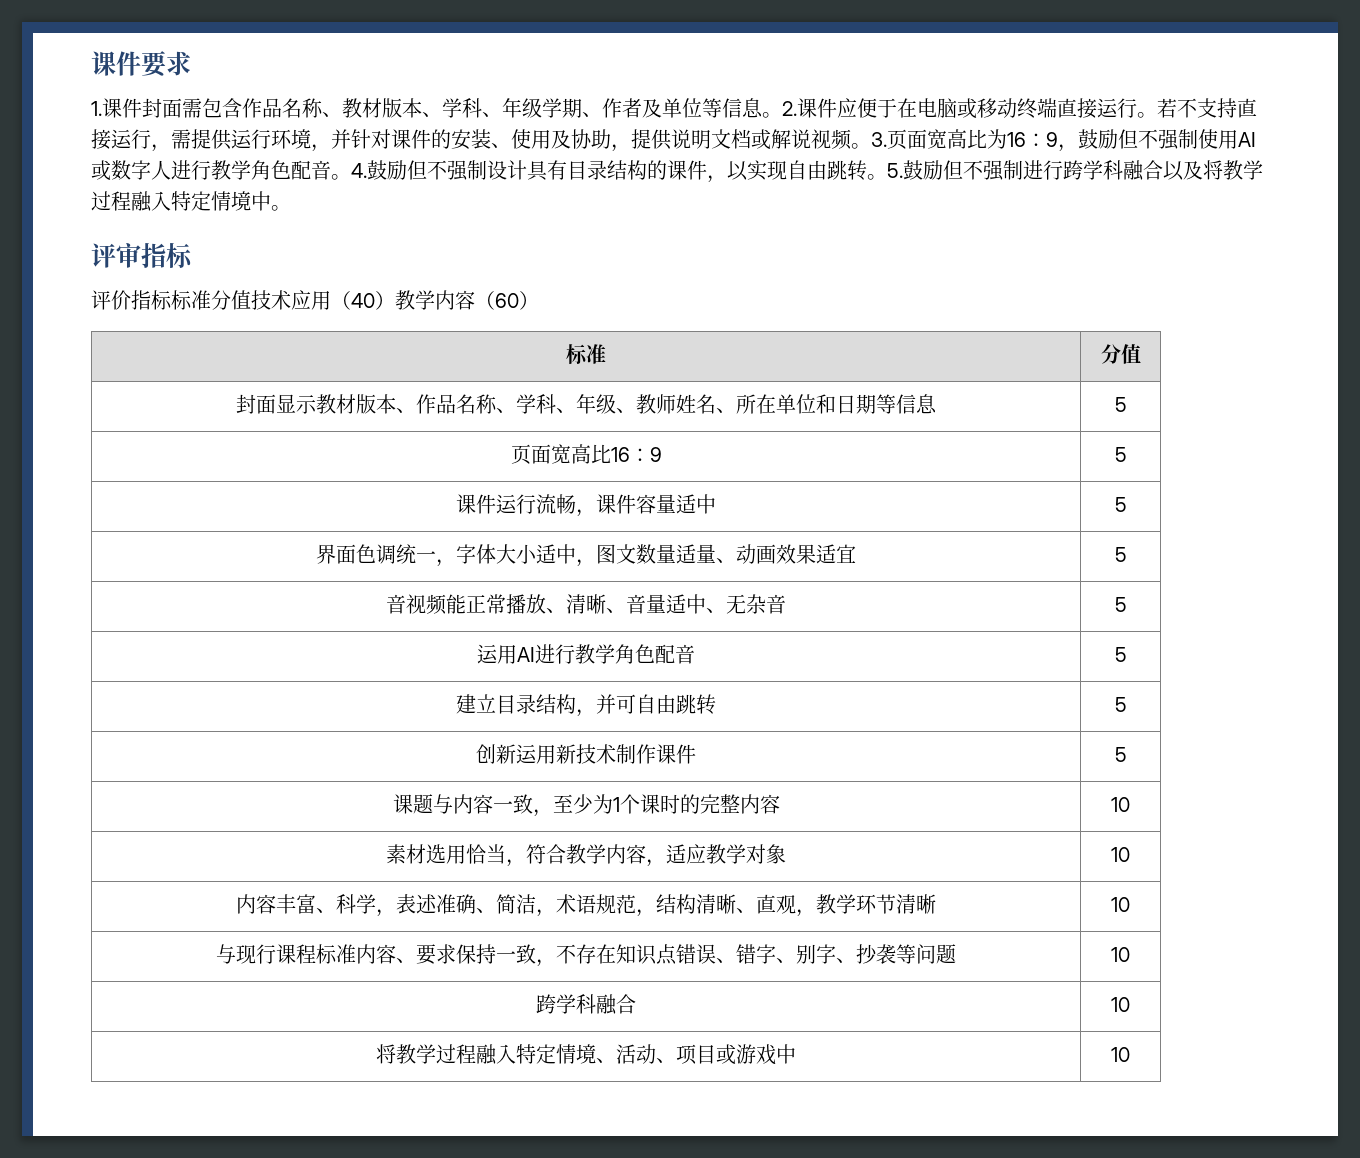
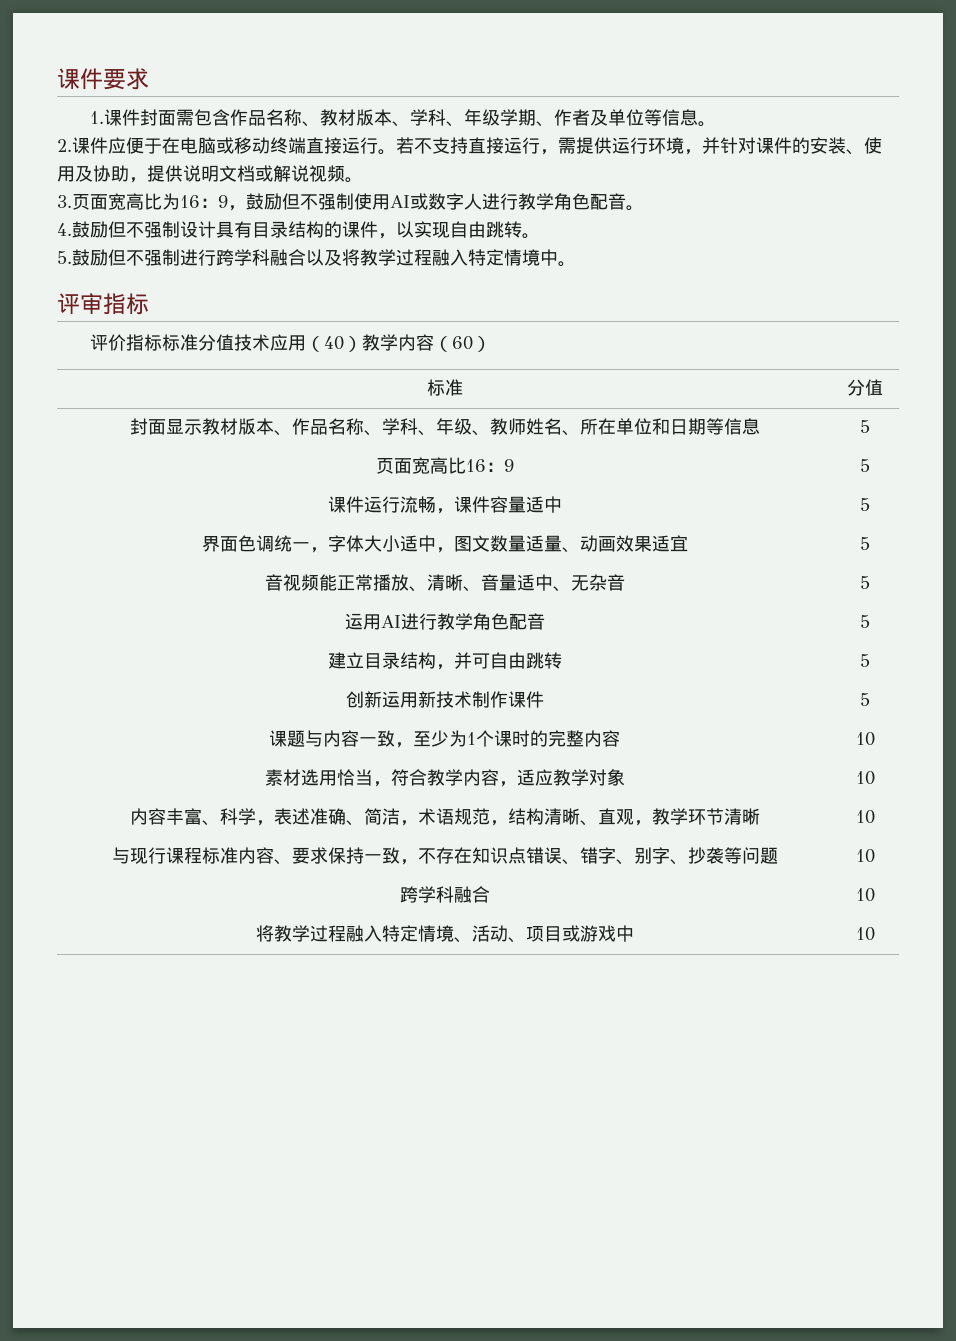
- 1.课件封面需包含作品名称、教材版本、学科、年级学期、作者及单位等信息。2.课件应便于在电脑或移动终端直接运行。
+ 1.课件封面需包含作品名称、教材版本、学科、年级学期、作者及单位等信息。
+ 2.课件应便于在电脑或移动终端直接运行。
- 若不支持直接运行，需提供运行环境，并针对课件的安装、使用及协助，提供说明文档或解说视频。3.页面宽高比为16：
+ 若不支持直接运行，需提供运行环境，并针对课件的安装、使用及协助，提供说明文档或解说视频。
+ 3.页面宽高比为16：
- 9，鼓励但不强制使用AI或数字人进行教学角色配音。4.鼓励但不强制设计具有目录结构的课件，以实现自由跳转。5.鼓励但不强制进行跨学科融合以及将教学过程融入特定情境中。
+ 9，鼓励但不强制使用AI或数字人进行教学角色配音。
+ 4.鼓励但不强制设计具有目录结构的课件，以实现自由跳转。
+ 5.鼓励但不强制进行跨学科融合以及将教学过程融入特定情境中。

